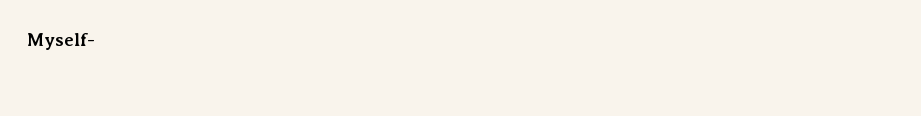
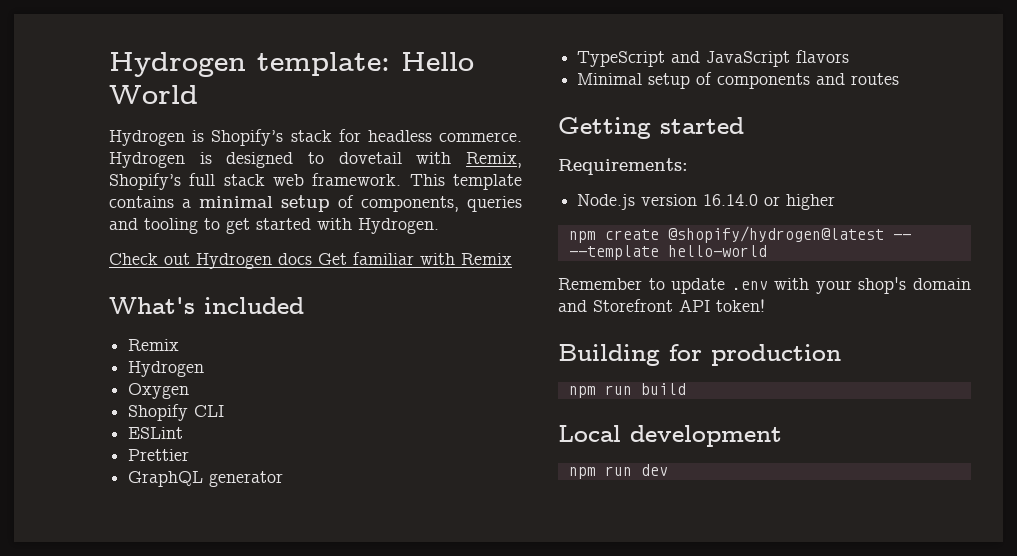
- Myself-
+ Hydrogen template: Hello World
+ Hydrogen is Shopify’s stack for headless commerce. Hydrogen is designed to dovetail with Remix, Shopify’s full stack web framework. This template contains a minimal setup of components, queries and tooling to get started with Hydrogen.
+ Check out Hydrogen docs Get familiar with Remix
+ What's included
+ Remix
+ Hydrogen
+ Oxygen
+ Shopify CLI
+ ESLint
+ Prettier
+ GraphQL generator
+ TypeScript and JavaScript flavors
+ Minimal setup of components and routes
+ Getting started
+ Requirements:
+ Node.js version 16.14.0 or higher
+ npm create @shopify/hydrogen@latest -- --template hello-world
+ Remember to update .env with your shop's domain and Storefront API token!
+ Building for production
+ npm run build
+ Local development
+ npm run dev

